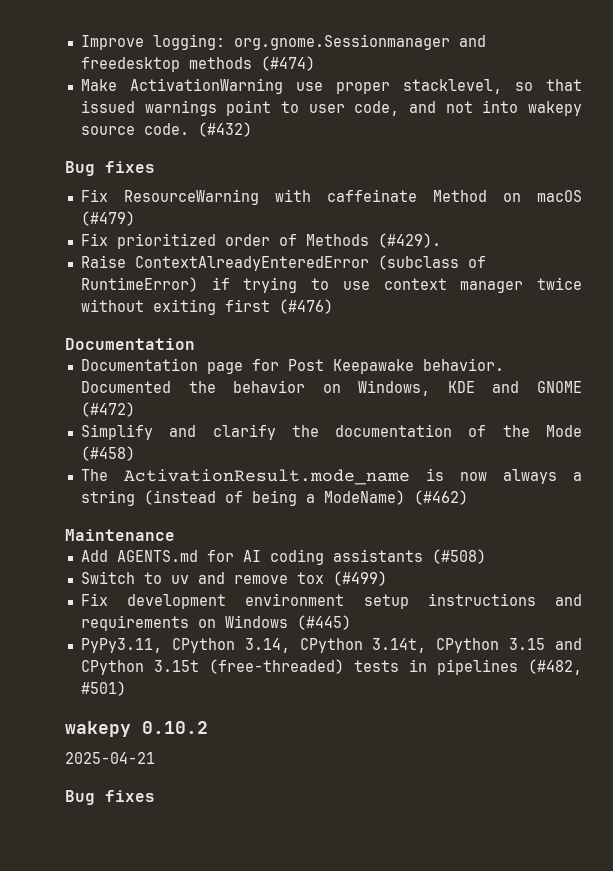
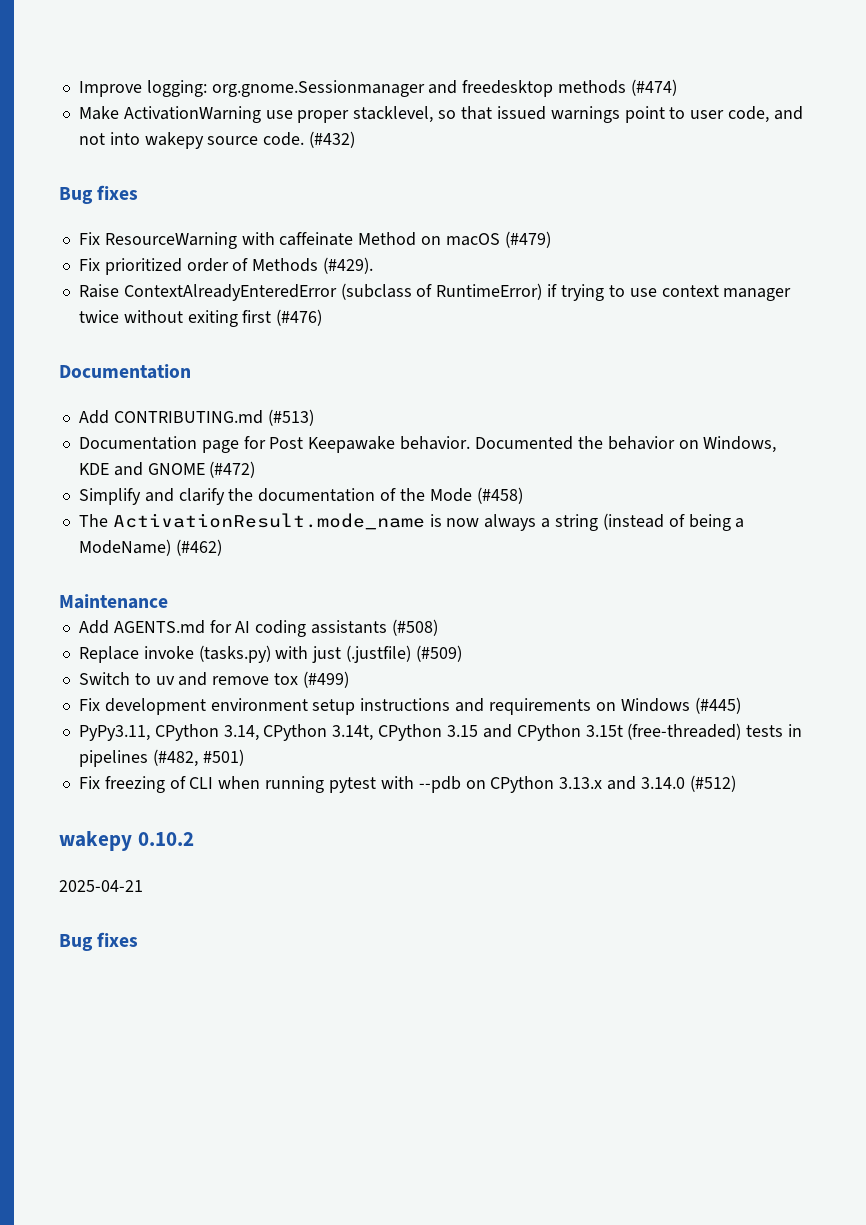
+ Add CONTRIBUTING.md (#513)
+ Replace invoke (tasks.py) with just (.justfile) (#509)
+ Fix freezing of CLI when running pytest with --pdb on CPython 3.13.x and 3.14.0 (#512)

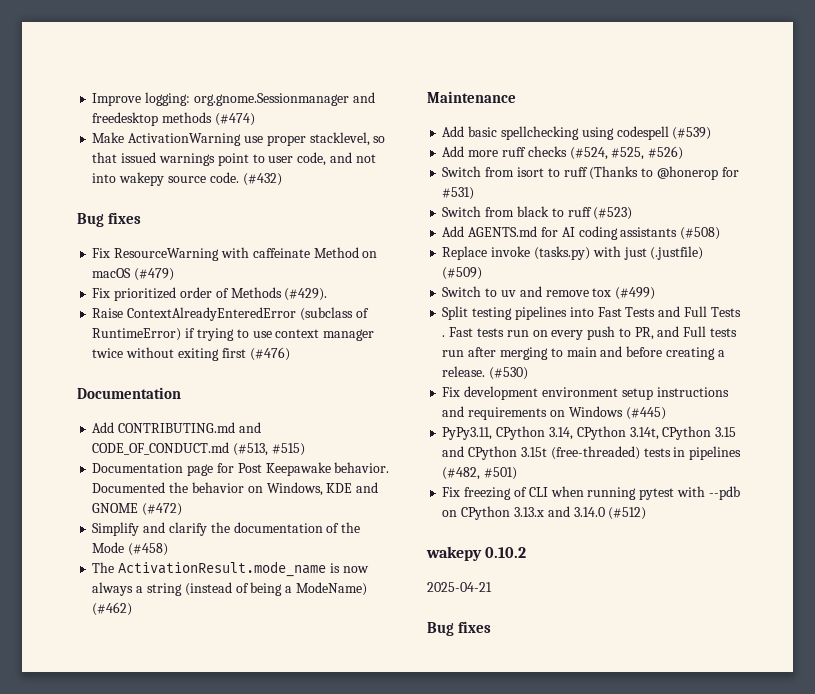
- Add CONTRIBUTING.md (#513)
+ Add CONTRIBUTING.md and CODE_OF_CONDUCT.md (#513, #515)
+ Add basic spellchecking using codespell (#539)
+ Add more ruff checks (#524, #525, #526)
+ Switch from isort to ruff (Thanks to @honerop for #531)
+ Switch from black to ruff (#523)
+ Split testing pipelines into Fast Tests and Full Tests . Fast tests run on every push to PR, and Full tests run after merging to main and before creating a release. (#530)

